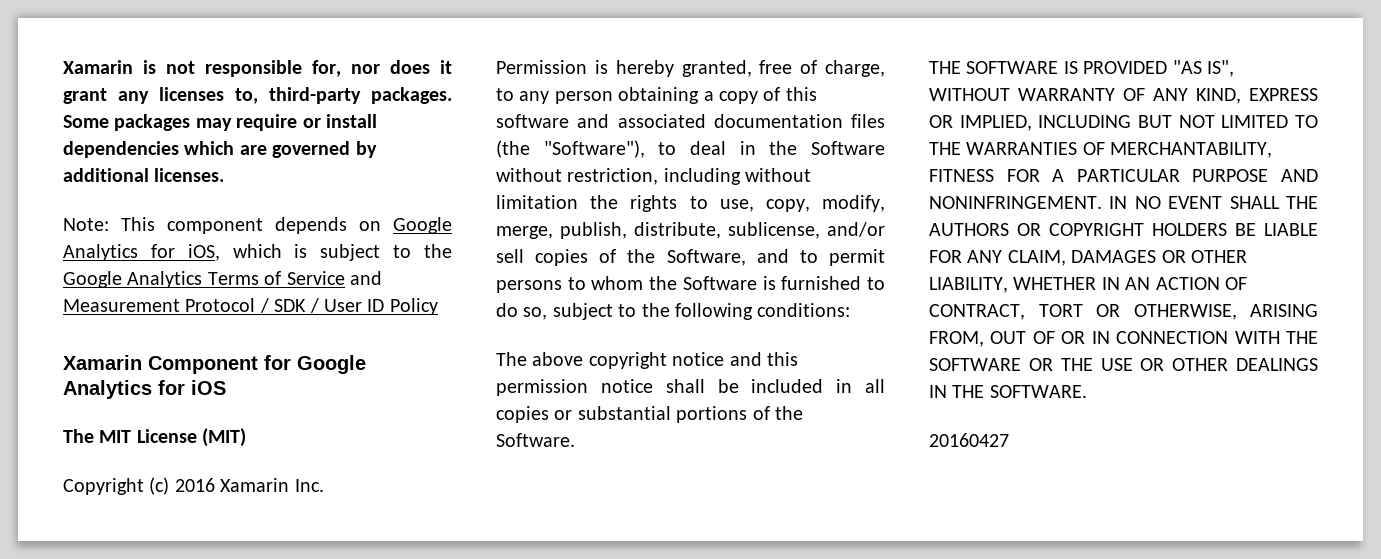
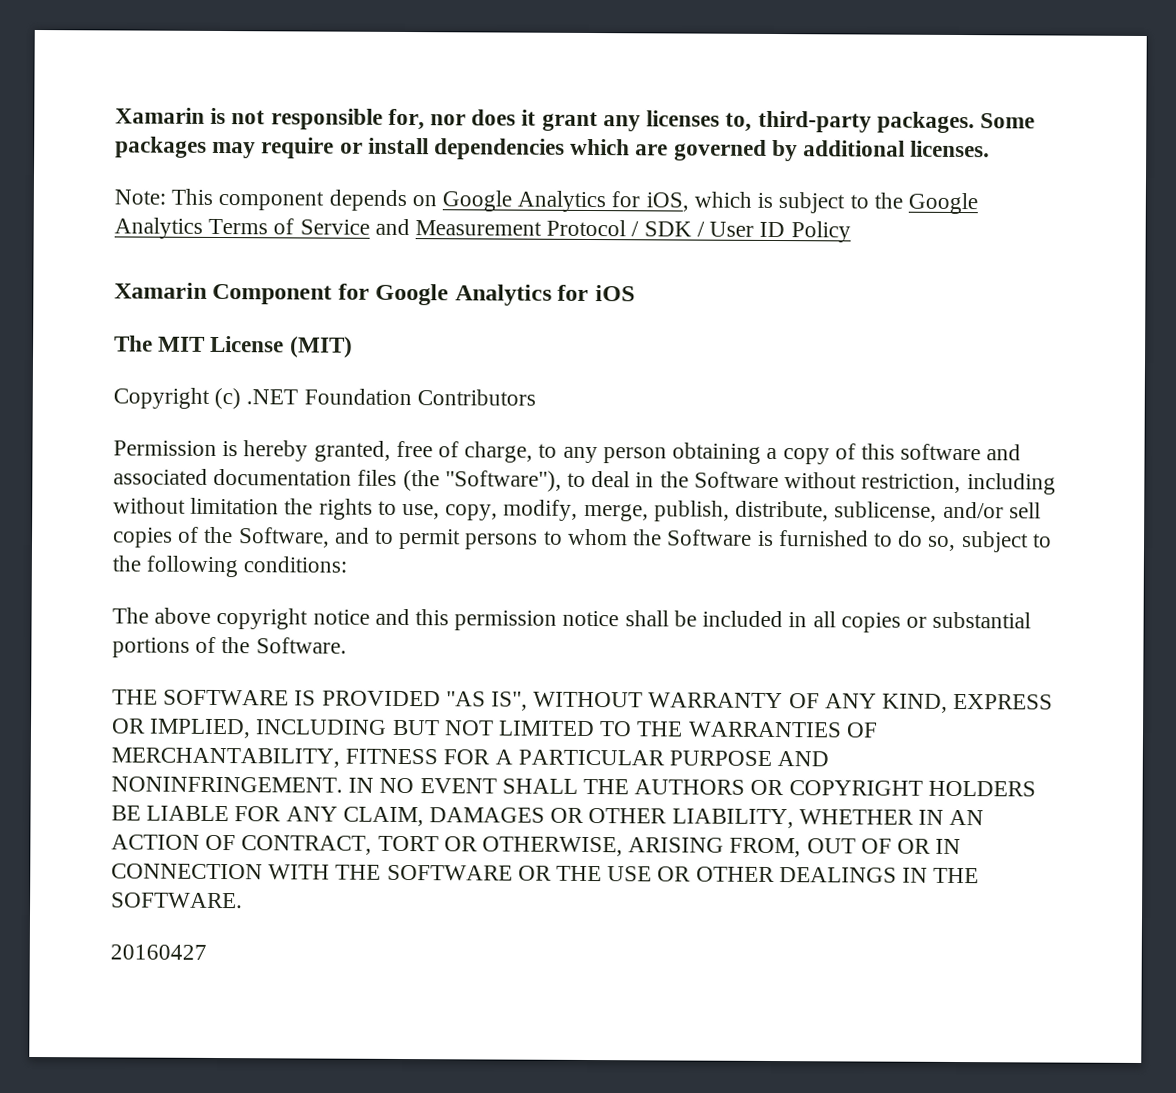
- Copyright (c) 2016 Xamarin Inc.
+ Copyright (c) .NET Foundation Contributors

